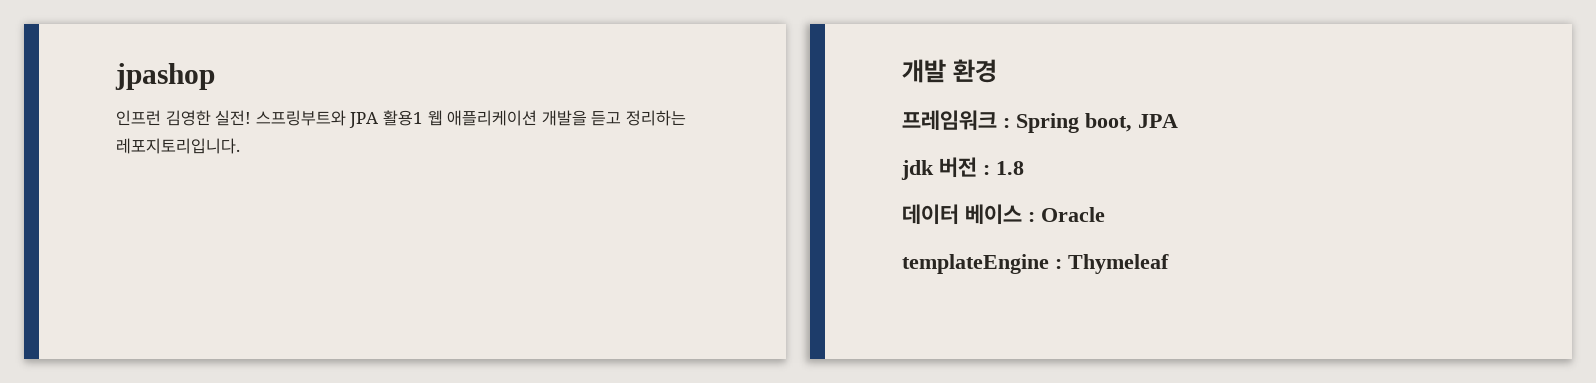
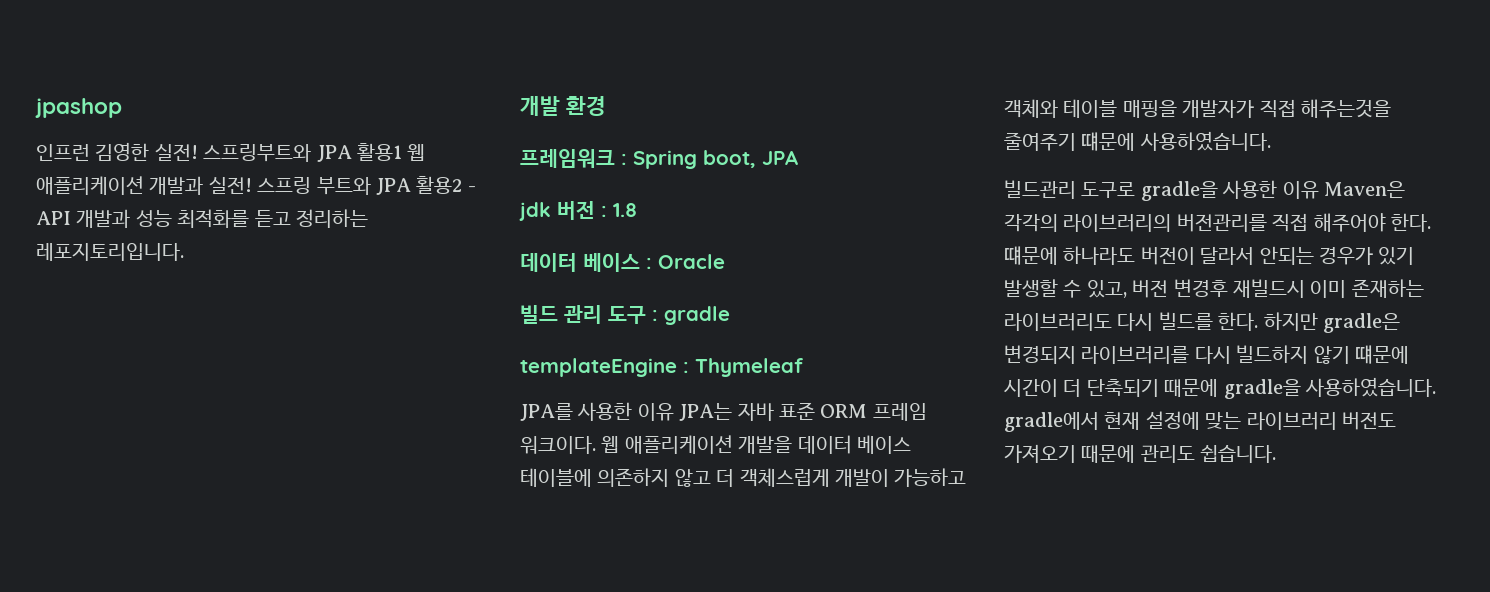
- 스프링부트와 JPA 활용1 웹 애플리케이션 개발을 듣고 정리하는 레포지토리입니다.
+ 스프링부트와 JPA 활용1 웹 애플리케이션 개발과 실전! 스프링 부트와 JPA 활용2 - API 개발과 성능 최적화를 듣고 정리하는 레포지토리입니다.
+ 빌드 관리 도구 : gradle
  templateEngine : Thymeleaf
+ JPA를 사용한 이유 JPA는 자바 표준 ORM 프레임 워크이다. 웹 애플리케이션 개발을 데이터 베이스 테이블에 의존하지 않고 더 객체스럽게 개발이 가능하고 객체와 테이블 매핑을 개발자가 직접 해주는것을 줄여주기 떄문에 사용하였습니다.
+ 빌드관리 도구로 gradle을 사용한 이유 Maven은 각각의 라이브러리의 버전관리를 직접 해주어야 한다. 떄문에 하나라도 버전이 달라서 안되는 경우가 있기 발생할 수 있고, 버전 변경후 재빌드시 이미 존재하는 라이브러리도 다시 빌드를 한다. 하지만 gradle은 변경되지 라이브러리를 다시 빌드하지 않기 떄문에 시간이 더 단축되기 때문에 gradle을 사용하였습니다. gradle에서 현재 설정에 맞는 라이브러리 버전도 가져오기 때문에 관리도 쉽습니다.

